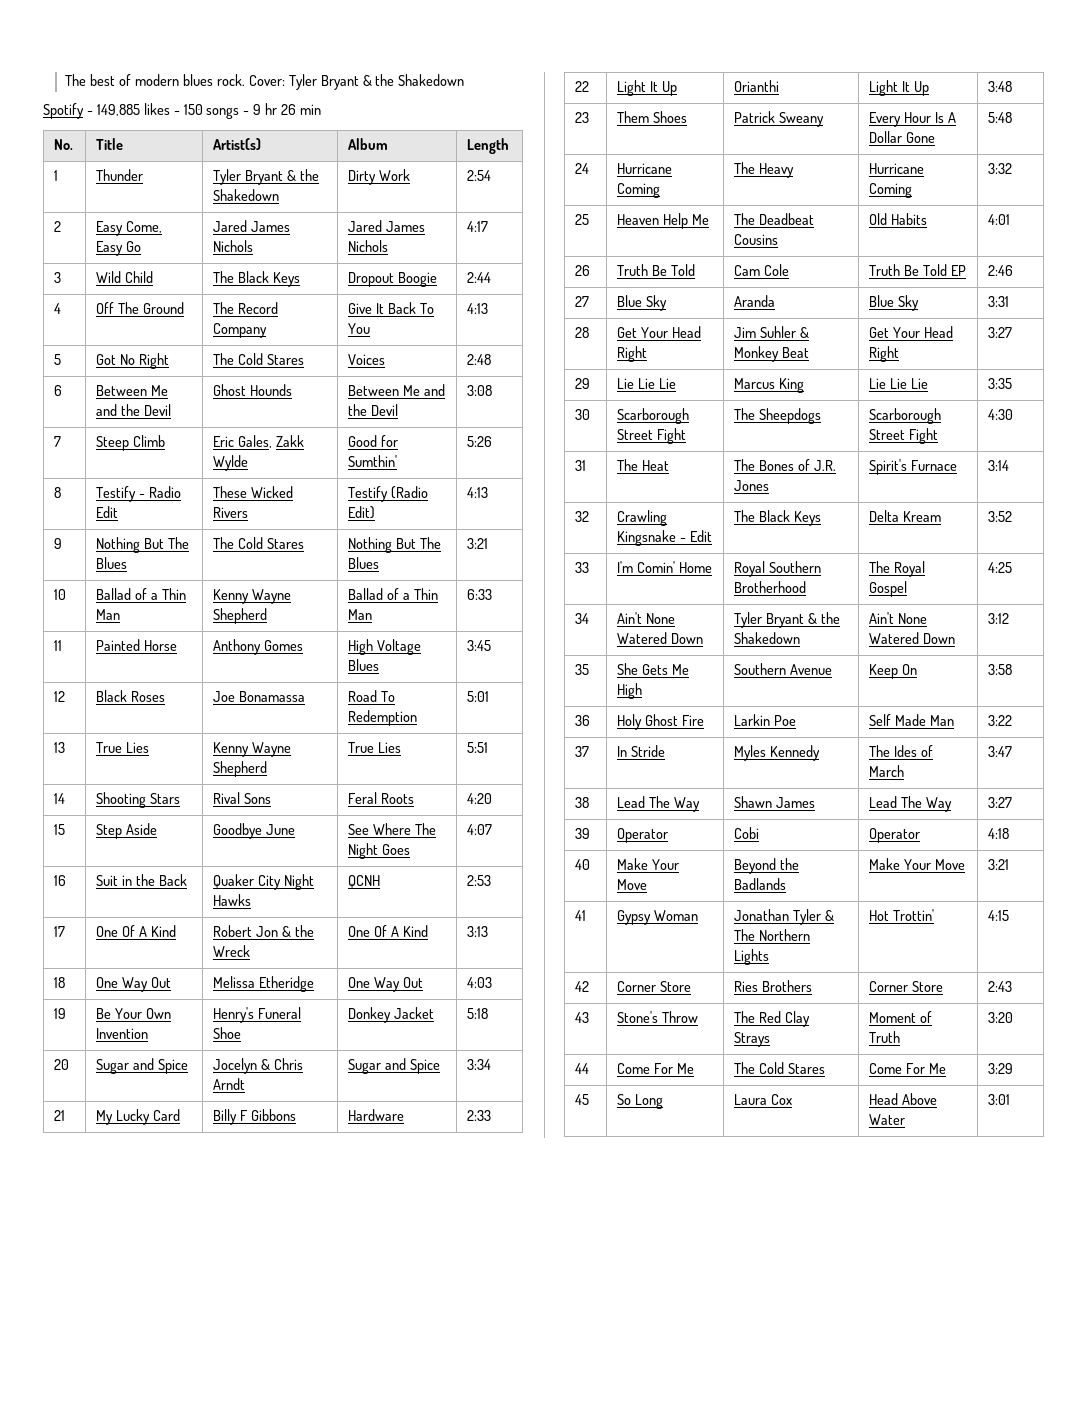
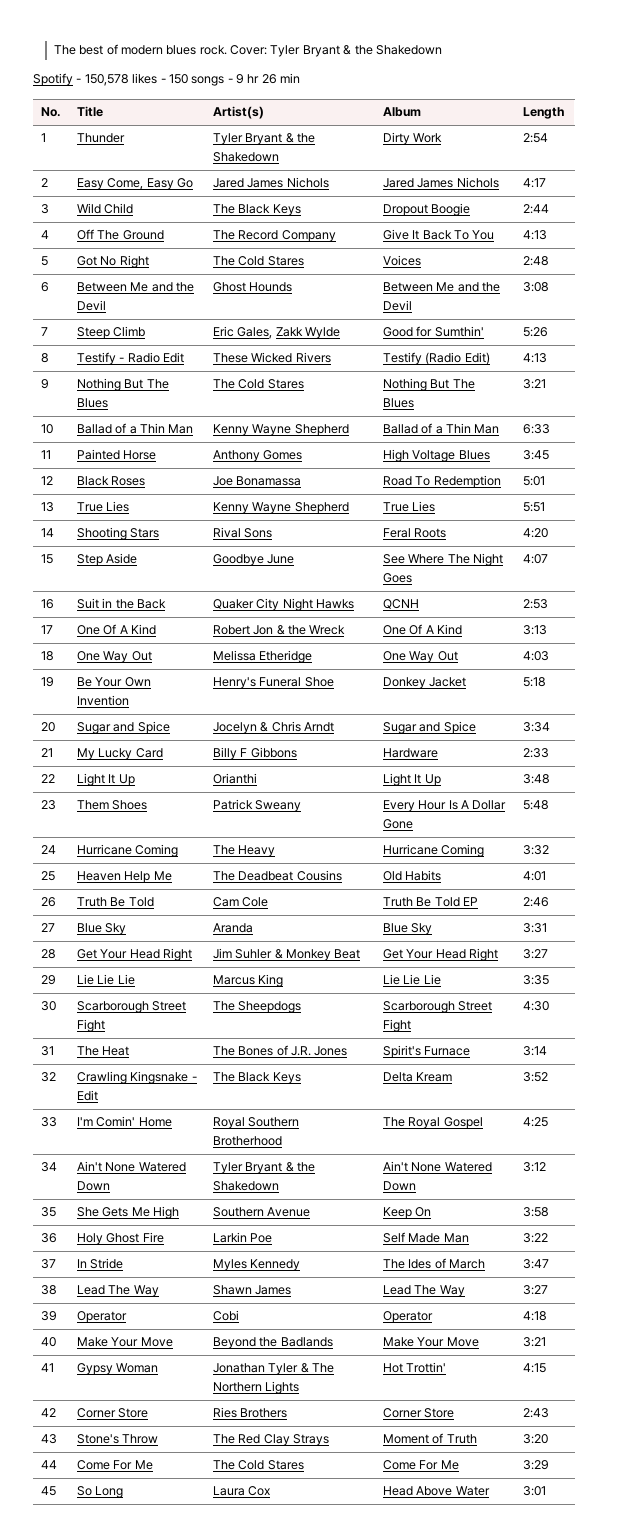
- Spotify - 149,885 likes - 150 songs - 9 hr 26 min
+ Spotify - 150,578 likes - 150 songs - 9 hr 26 min

